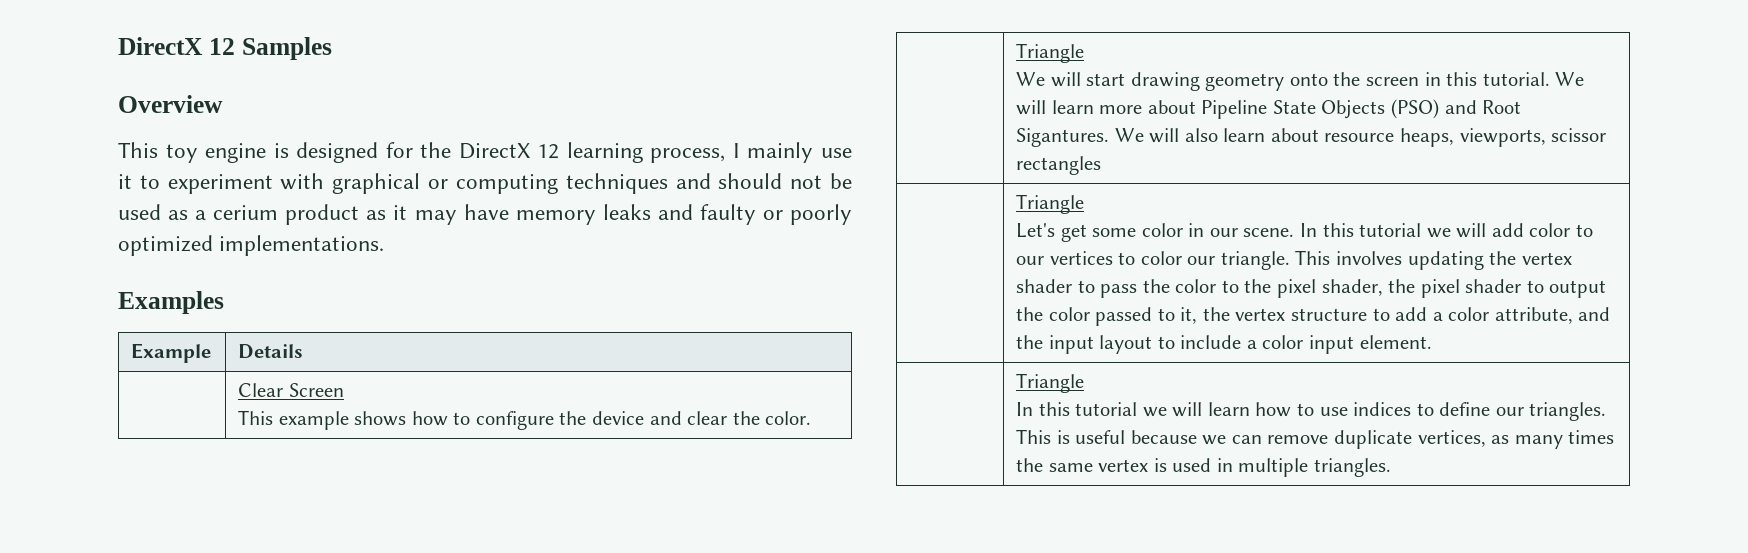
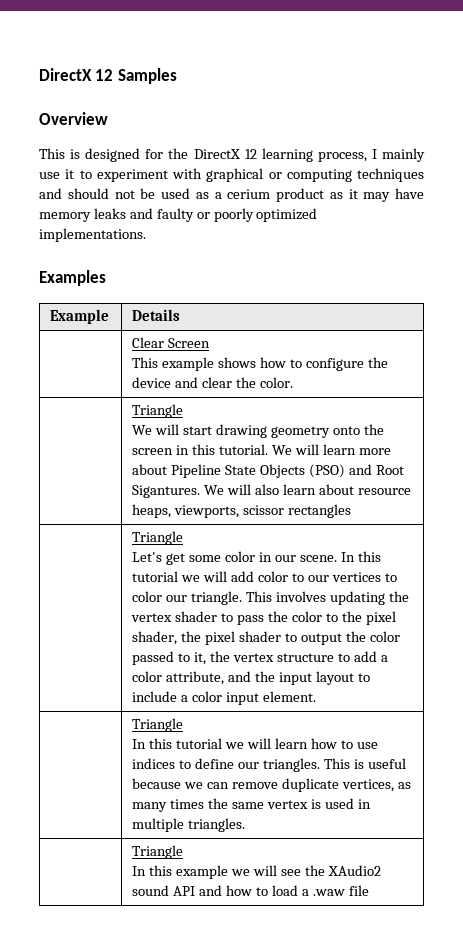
- This toy engine is designed for the DirectX 12 learning process, I mainly use it to experiment with graphical or computing techniques and should not be used as a cerium product as it may have memory leaks and faulty or poorly optimized implementations.
+ This is designed for the DirectX 12 learning process, I mainly use it to experiment with graphical or computing techniques and should not be used as a cerium product as it may have memory leaks and faulty or poorly optimized implementations.
  This involves updating the vertex shader to pass the color to the pixel shader, the pixel shader to output the color passed to it, the vertex structure to add a color attribute, and the input layout to include a color input element.
  | Triangle
  In this tutorial we will learn how to use indices to define our triangles. This is useful because we can remove duplicate vertices, as many times the same vertex is used in multiple triangles.
+ | Triangle
+ In this example we will see the XAudio2 sound API and how to load a .waw file

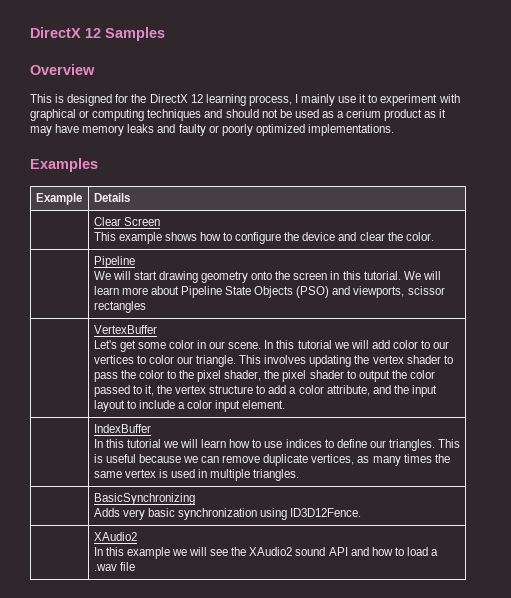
  | Clear Screen
  This example shows how to configure the device and clear the color.
- | Triangle
- We will start drawing geometry onto the screen in this tutorial. We will learn more about Pipeline State Objects (PSO) and Root Sigantures. We will also learn about resource heaps, viewports, scissor rectangles
- | Triangle
+ | Pipeline
+ We will start drawing geometry onto the screen in this tutorial. We will learn more about Pipeline State Objects (PSO) and viewports, scissor rectangles
+ | VertexBuffer
  This involves updating the vertex shader to pass the color to the pixel shader, the pixel shader to output the color passed to it, the vertex structure to add a color attribute, and the input layout to include a color input element.
- | Triangle
+ | IndexBuffer
  In this tutorial we will learn how to use indices to define our triangles. This is useful because we can remove duplicate vertices, as many times the same vertex is used in multiple triangles.
- | Triangle
- In this example we will see the XAudio2 sound API and how to load a .waw file
+ | BasicSynchronizing
+ Adds very basic synchronization using ID3D12Fence.
+ | XAudio2
+ In this example we will see the XAudio2 sound API and how to load a .wav file

